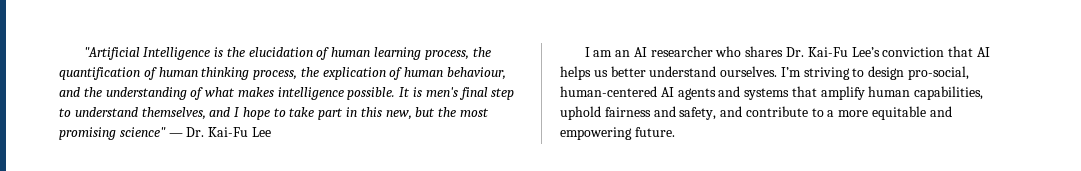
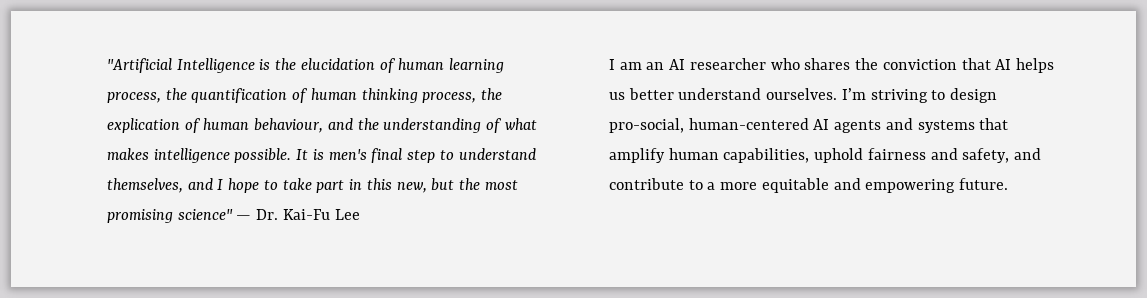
- I am an AI researcher who shares Dr. Kai-Fu Lee’s conviction that AI helps us better understand ourselves.
+ I am an AI researcher who shares the conviction that AI helps us better understand ourselves.

